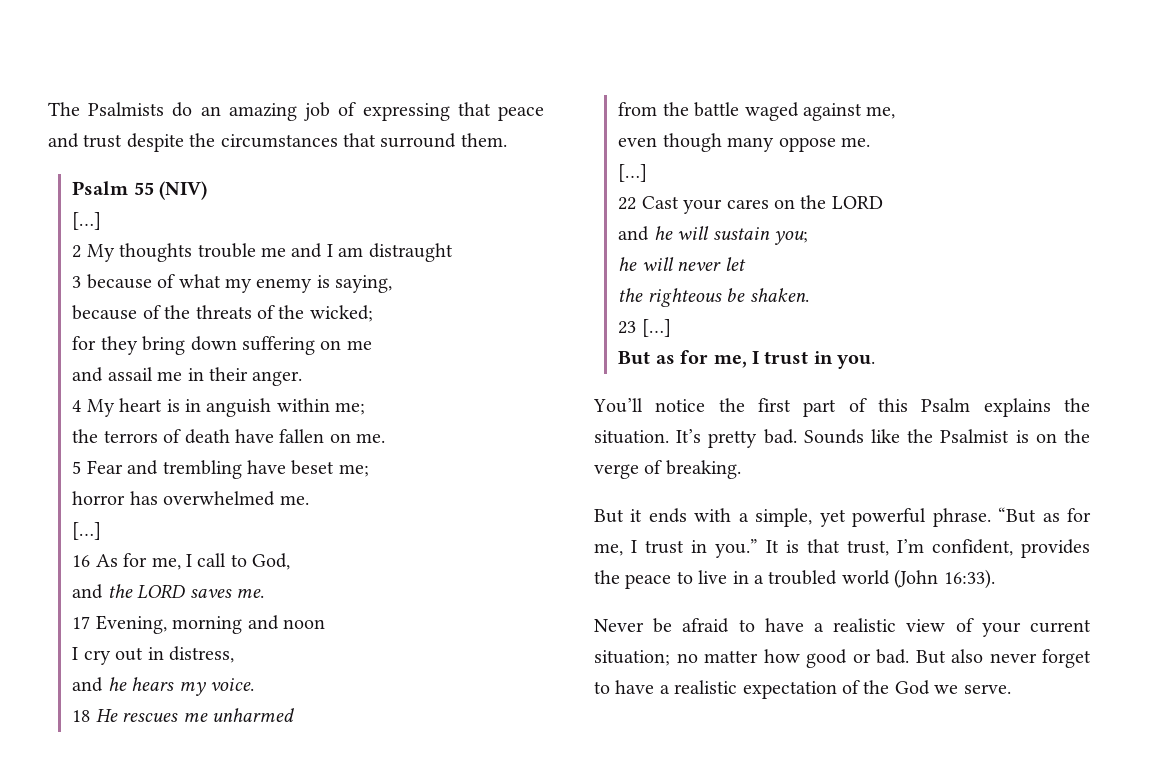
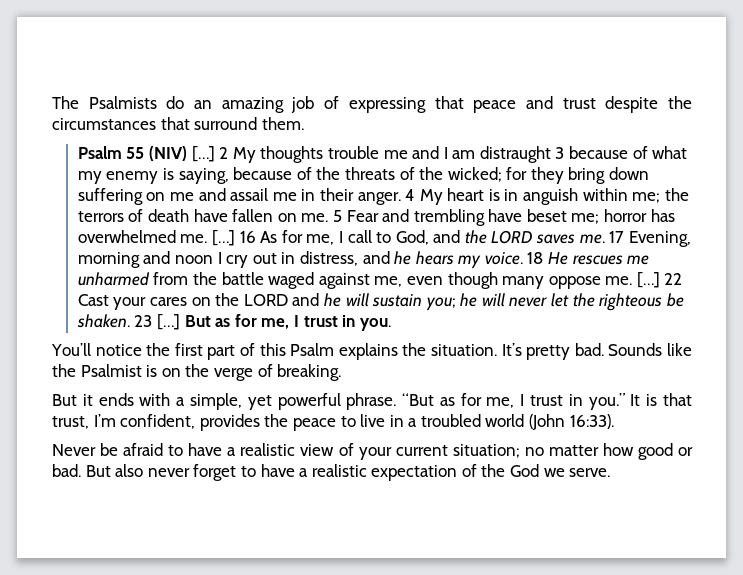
- Psalm 55 (NIV)
- […]
- 2 My thoughts trouble me and I am distraught
- 3 because of what my enemy is saying,
- because of the threats of the wicked;
- for they bring down suffering on me
- and assail me in their anger.
- 4 My heart is in anguish within me;
- the terrors of death have fallen on me.
- 5 Fear and trembling have beset me;
- horror has overwhelmed me.
- […]
- 16 As for me, I call to God,
- and the LORD saves me.
- 17 Evening, morning and noon
- I cry out in distress,
- and he hears my voice.
- 18 He rescues me unharmed
- from the battle waged against me,
- even though many oppose me.
- […]
- 22 Cast your cares on the LORD
- and he will sustain you;
- he will never let
- the righteous be shaken.
- 23 […]
- But as for me, I trust in you.
+ Psalm 55 (NIV) […] 2 My thoughts trouble me and I am distraught 3 because of what my enemy is saying, because of the threats of the wicked; for they bring down suffering on me and assail me in their anger. 4 My heart is in anguish within me; the terrors of death have fallen on me. 5 Fear and trembling have beset me; horror has overwhelmed me. […] 16 As for me, I call to God, and the LORD saves me. 17 Evening, morning and noon I cry out in distress, and he hears my voice. 18 He rescues me unharmed from the battle waged against me, even though many oppose me. […] 22 Cast your cares on the LORD and he will sustain you; he will never let the righteous be shaken. 23 […] But as for me, I trust in you.

